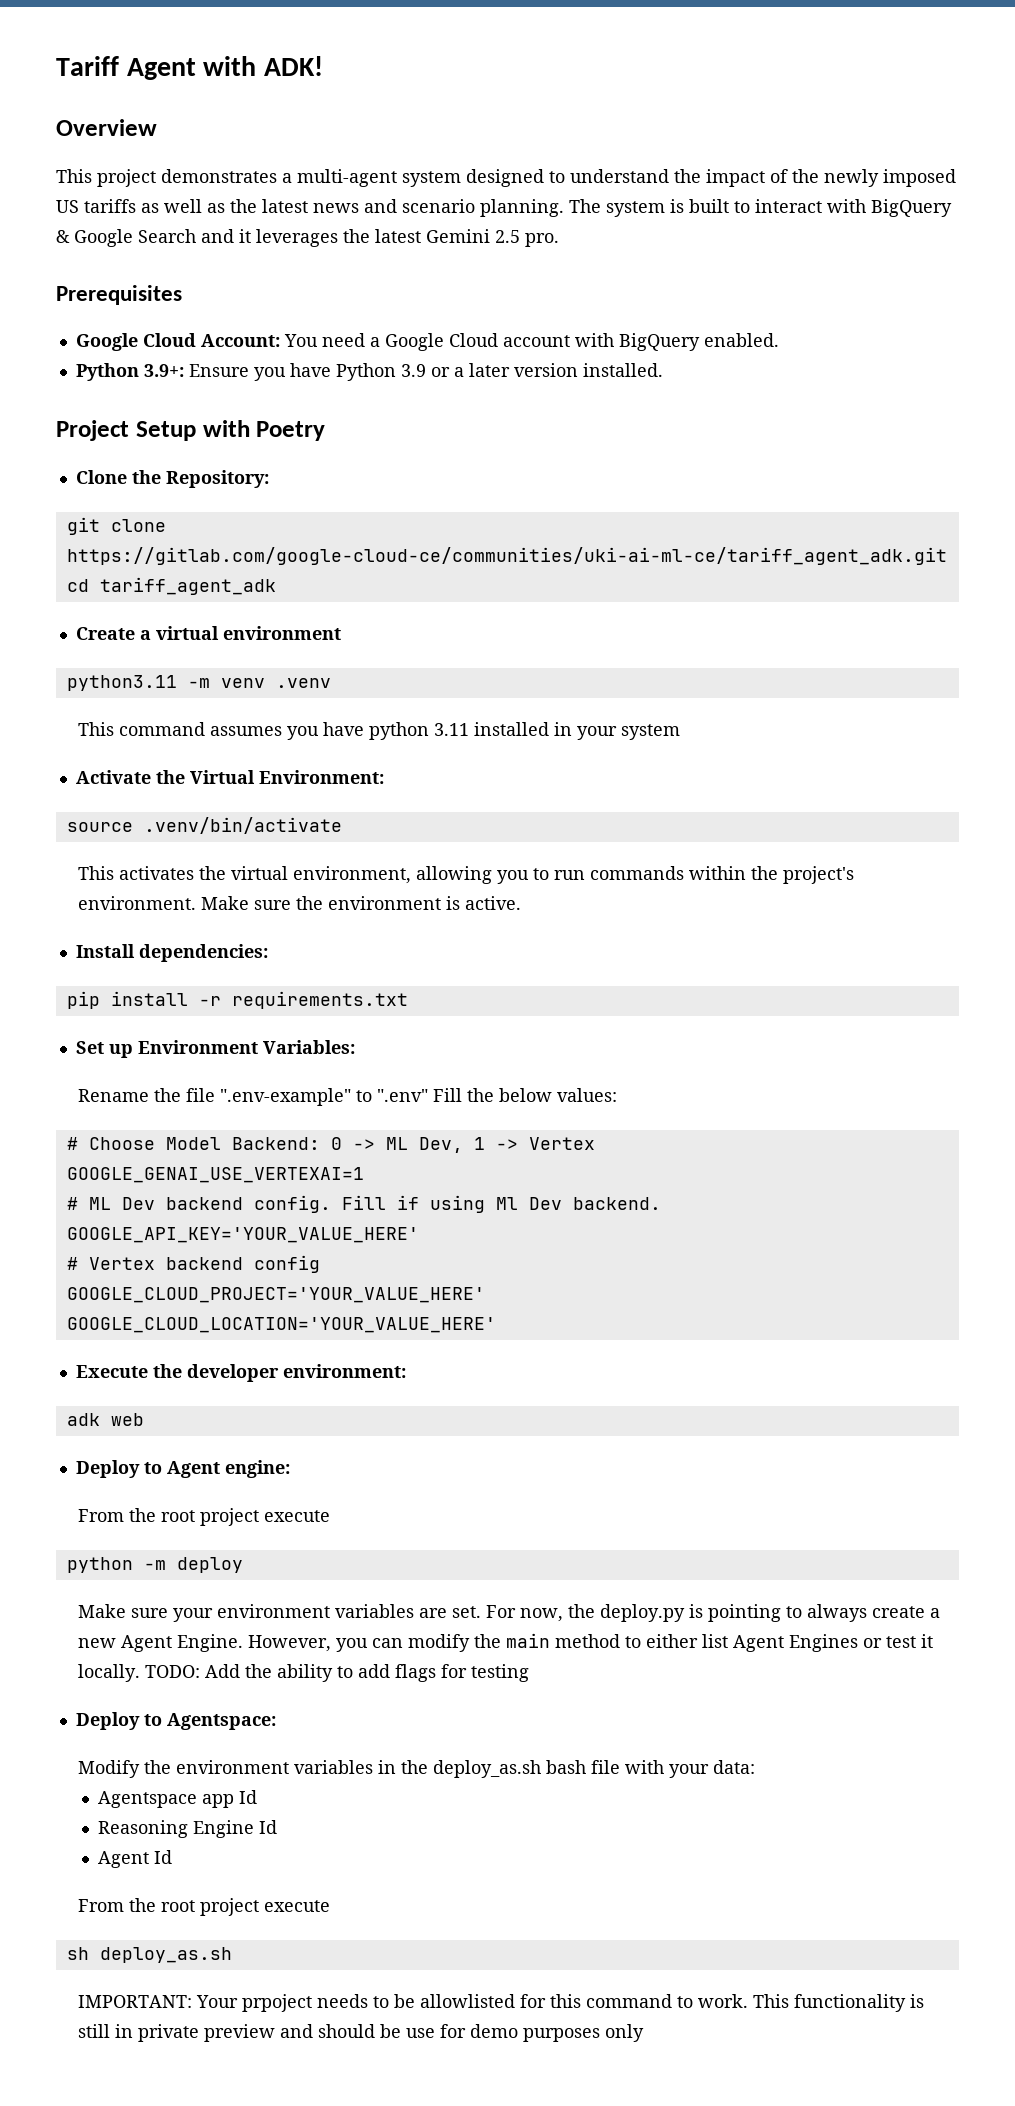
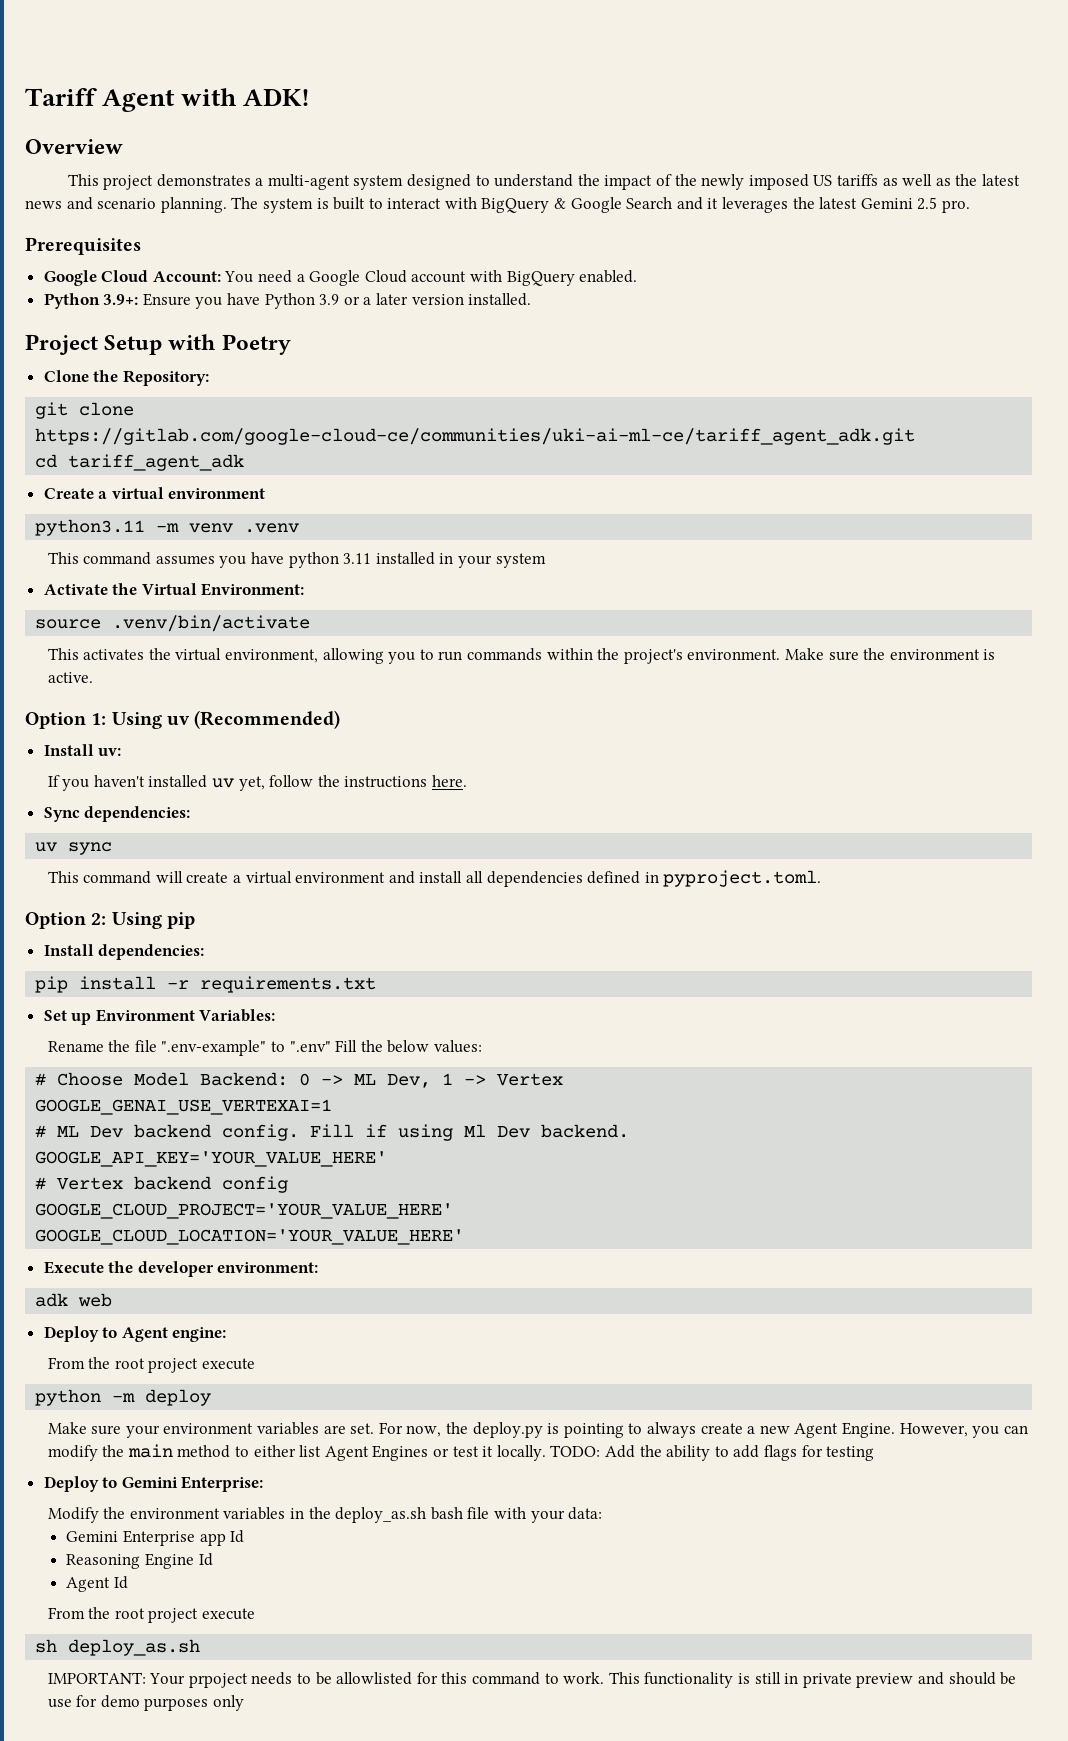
+ Option 1: Using uv (Recommended)
+ Install uv:
+ If you haven't installed uv yet, follow the instructions here.
+ Sync dependencies:
+ uv sync
+ This command will create a virtual environment and install all dependencies defined in pyproject.toml.
+ Option 2: Using pip
- Deploy to Agentspace:
+ Deploy to Gemini Enterprise:
- Agentspace app Id
+ Gemini Enterprise app Id

